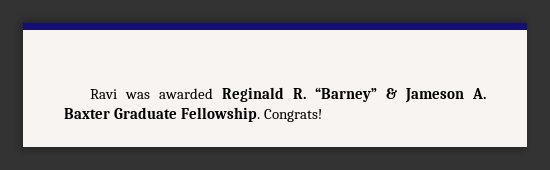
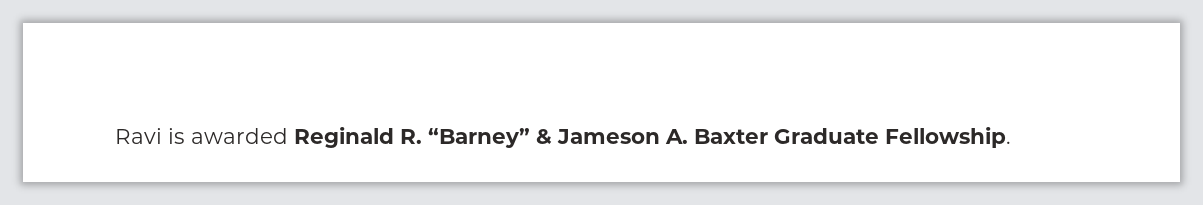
- Ravi was awarded Reginald R. “Barney” & Jameson A. Baxter Graduate Fellowship. Congrats!
+ Ravi is awarded Reginald R. “Barney” & Jameson A. Baxter Graduate Fellowship.

